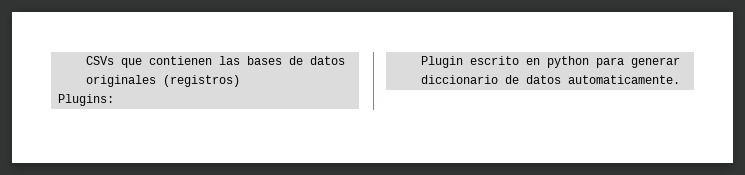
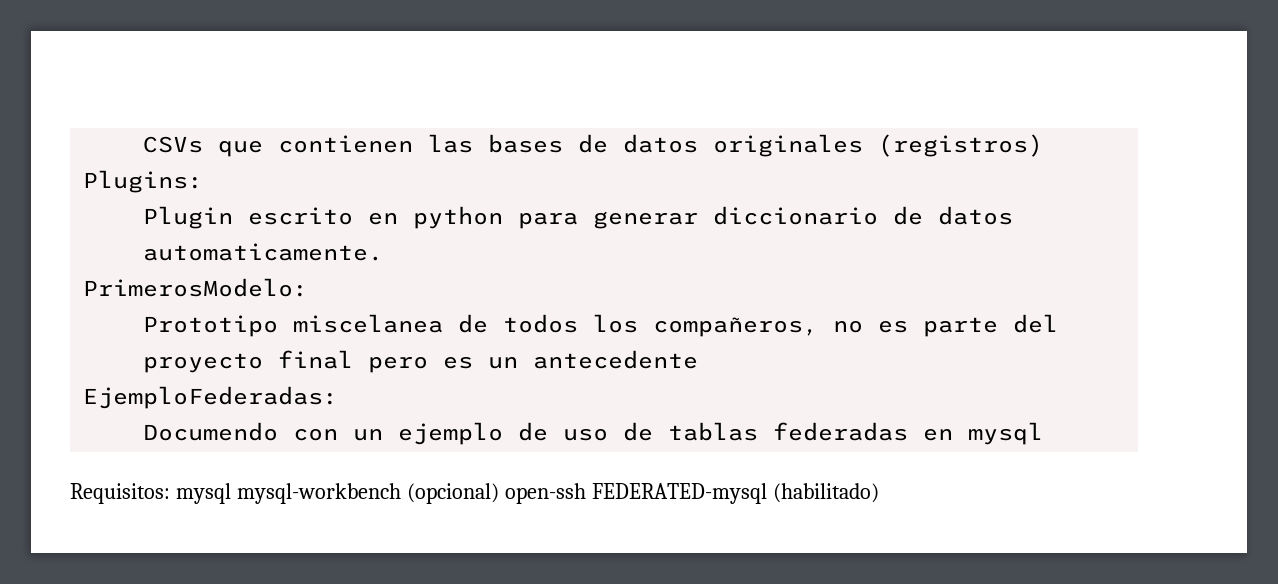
+ PrimerosModelo:
+ Prototipo miscelanea de todos los compañeros, no es parte del proyecto final pero es un antecedente
+ EjemploFederadas:
+ Documendo con un ejemplo de uso de tablas federadas en mysql
+ Requisitos: mysql mysql-workbench (opcional) open-ssh FEDERATED-mysql (habilitado)

